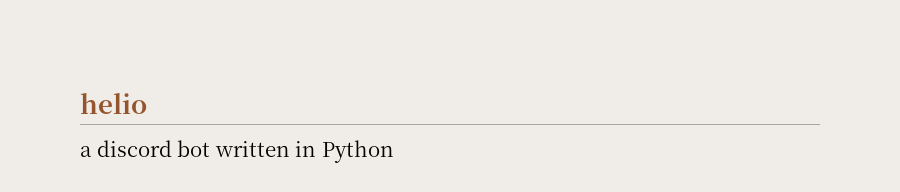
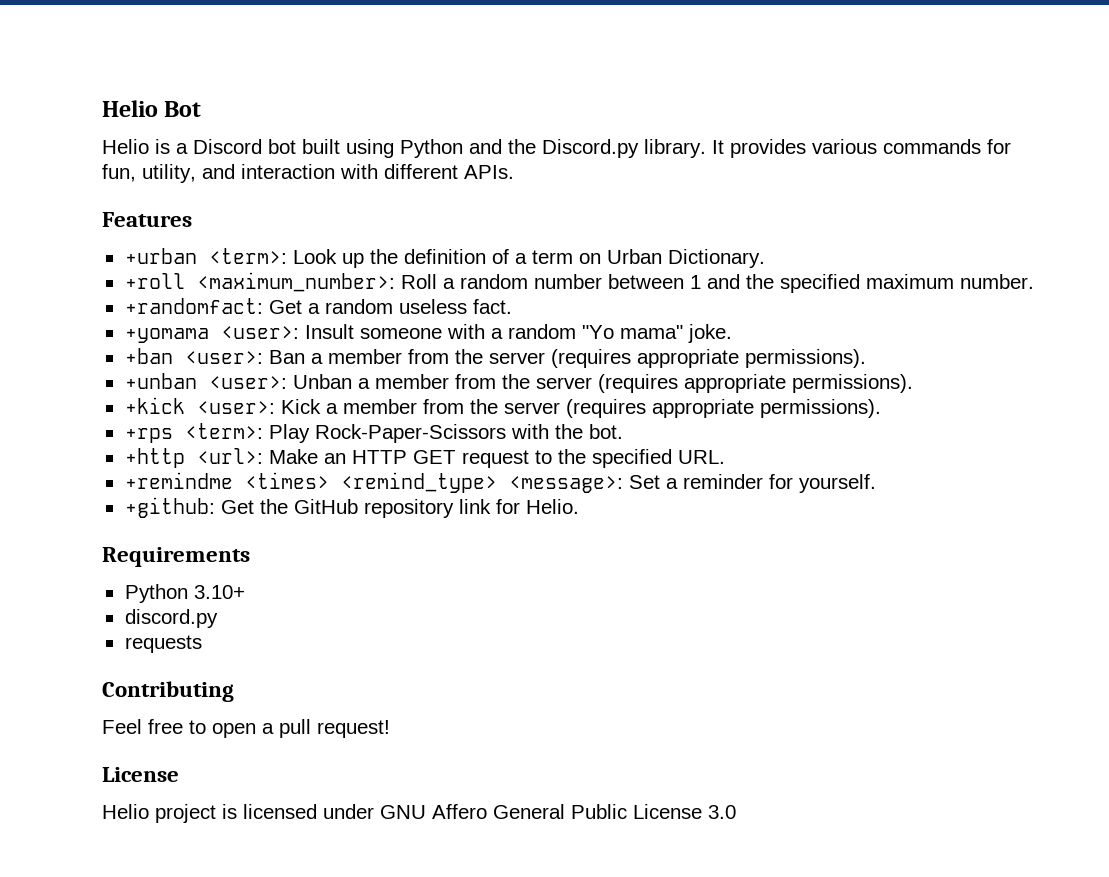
- helio
- a discord bot written in Python
+ Helio Bot
+ Helio is a Discord bot built using Python and the Discord.py library. It provides various commands for fun, utility, and interaction with different APIs.
+ Features
+ +urban <term>: Look up the definition of a term on Urban Dictionary.
+ +roll <maximum_number>: Roll a random number between 1 and the specified maximum number.
+ +randomfact: Get a random useless fact.
+ +yomama <user>: Insult someone with a random "Yo mama" joke.
+ +ban <user>: Ban a member from the server (requires appropriate permissions).
+ +unban <user>: Unban a member from the server (requires appropriate permissions).
+ +kick <user>: Kick a member from the server (requires appropriate permissions).
+ +rps <term>: Play Rock-Paper-Scissors with the bot.
+ +http <url>: Make an HTTP GET request to the specified URL.
+ +remindme <times> <remind_type> <message>: Set a reminder for yourself.
+ +github: Get the GitHub repository link for Helio.
+ Requirements
+ Python 3.10+
+ discord.py
+ requests
+ Contributing
+ Feel free to open a pull request!
+ License
+ Helio project is licensed under GNU Affero General Public License 3.0

